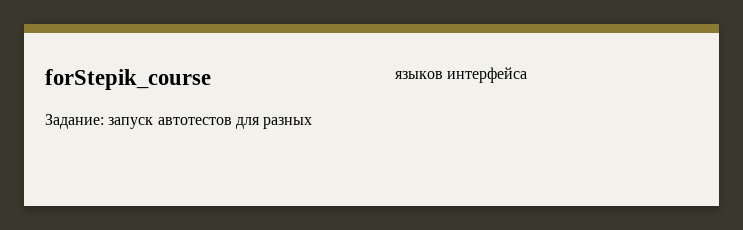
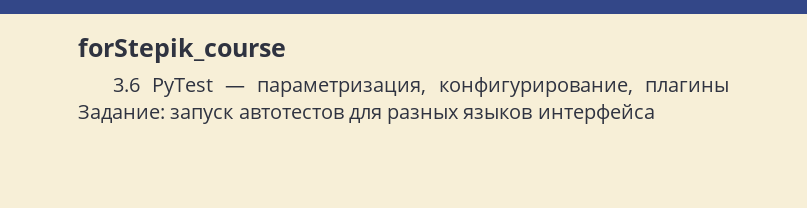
- Задание: запуск автотестов для разных языков интерфейса
+ 3.6 PyTest — параметризация, конфигурирование, плагины Задание: запуск автотестов для разных языков интерфейса

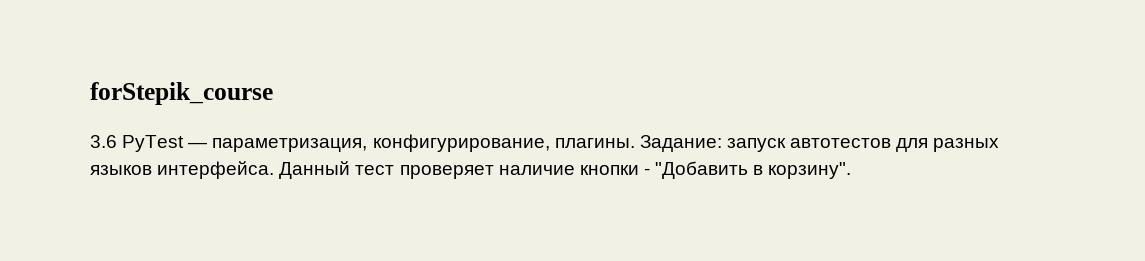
- 3.6 PyTest — параметризация, конфигурирование, плагины Задание: запуск автотестов для разных языков интерфейса
+ 3.6 PyTest — параметризация, конфигурирование, плагины. Задание: запуск автотестов для разных языков интерфейса. Данный тест проверяет наличие кнопки - "Добавить в корзину".

